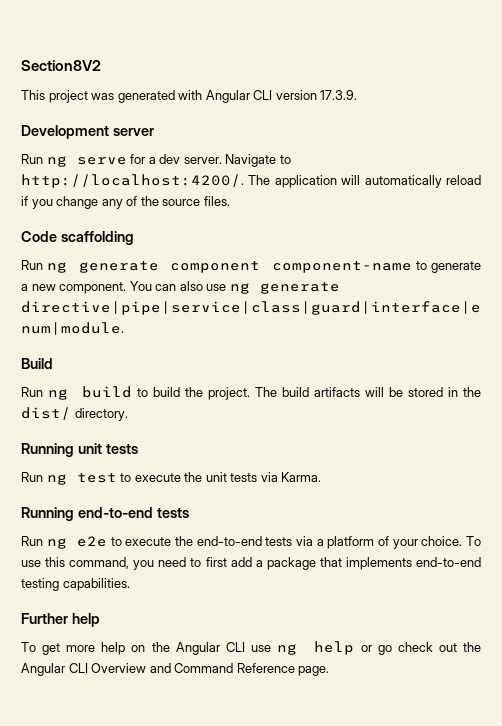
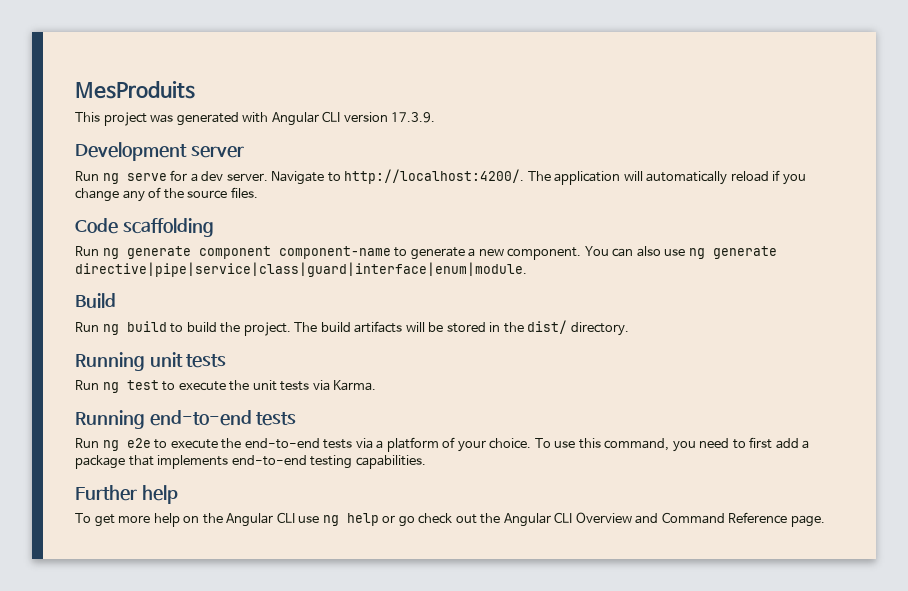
- Section8V2
+ MesProduits

